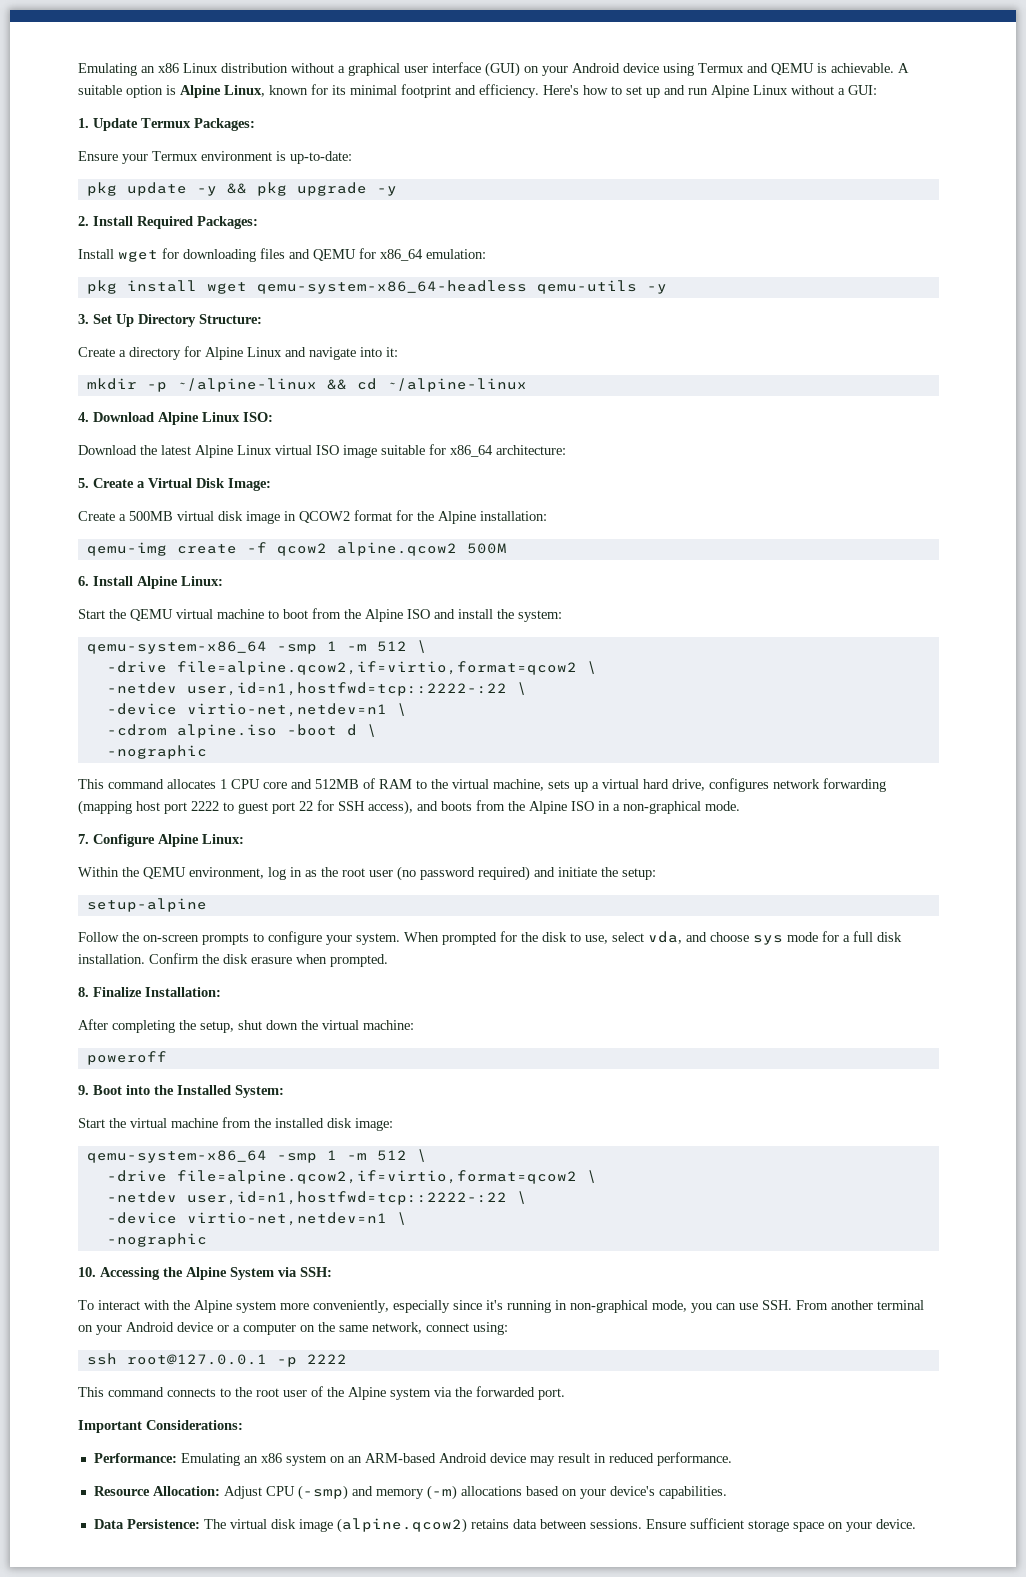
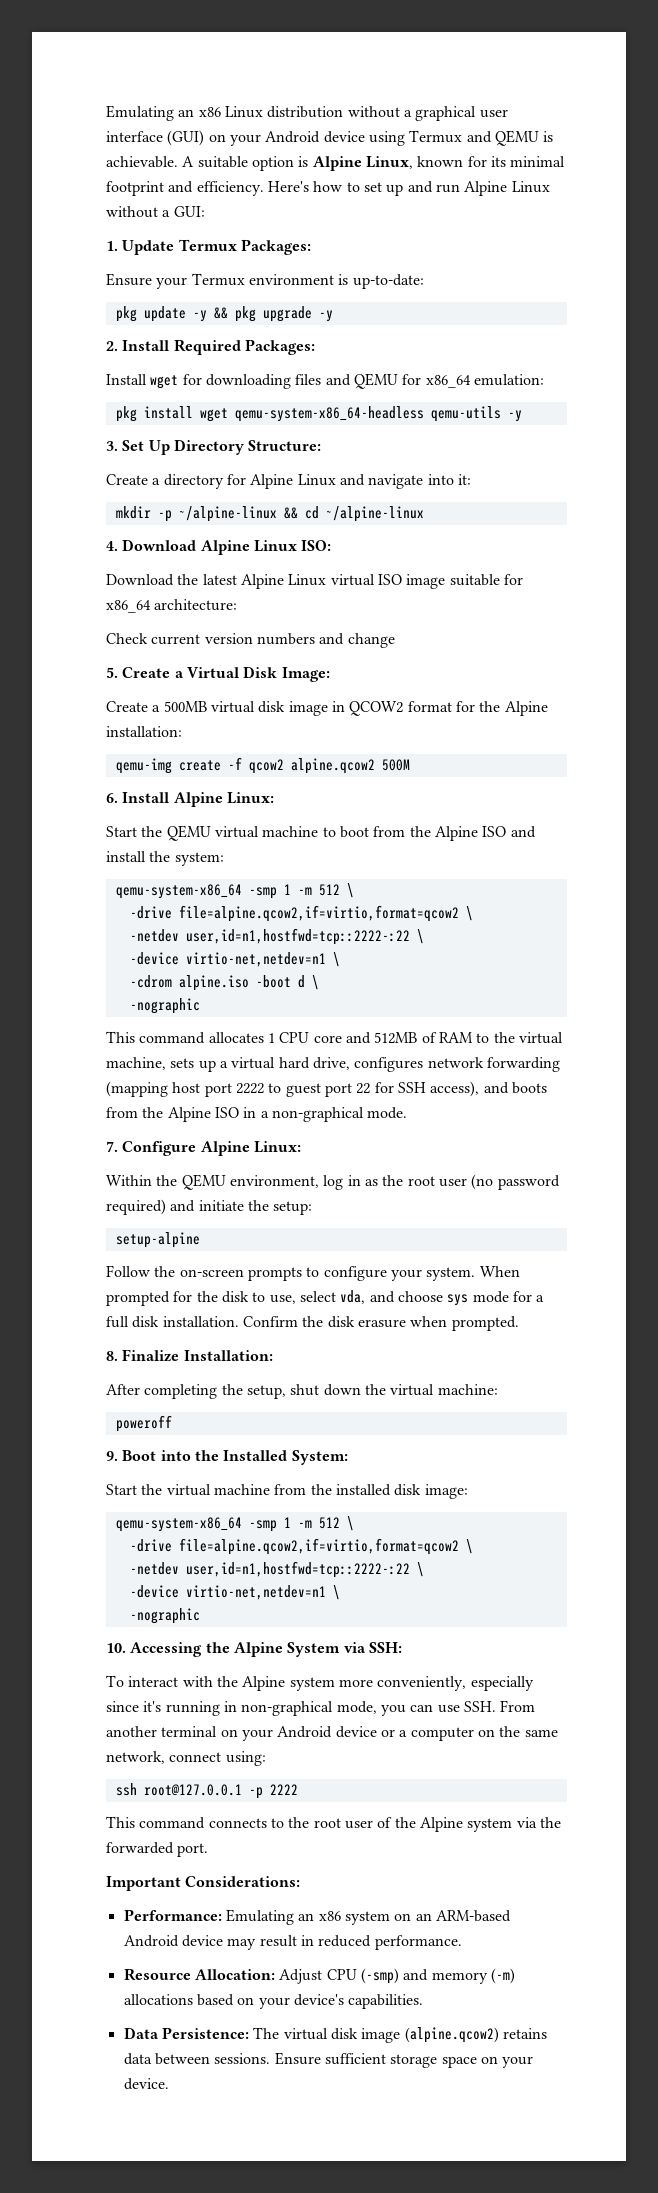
+ Check current version numbers and change

